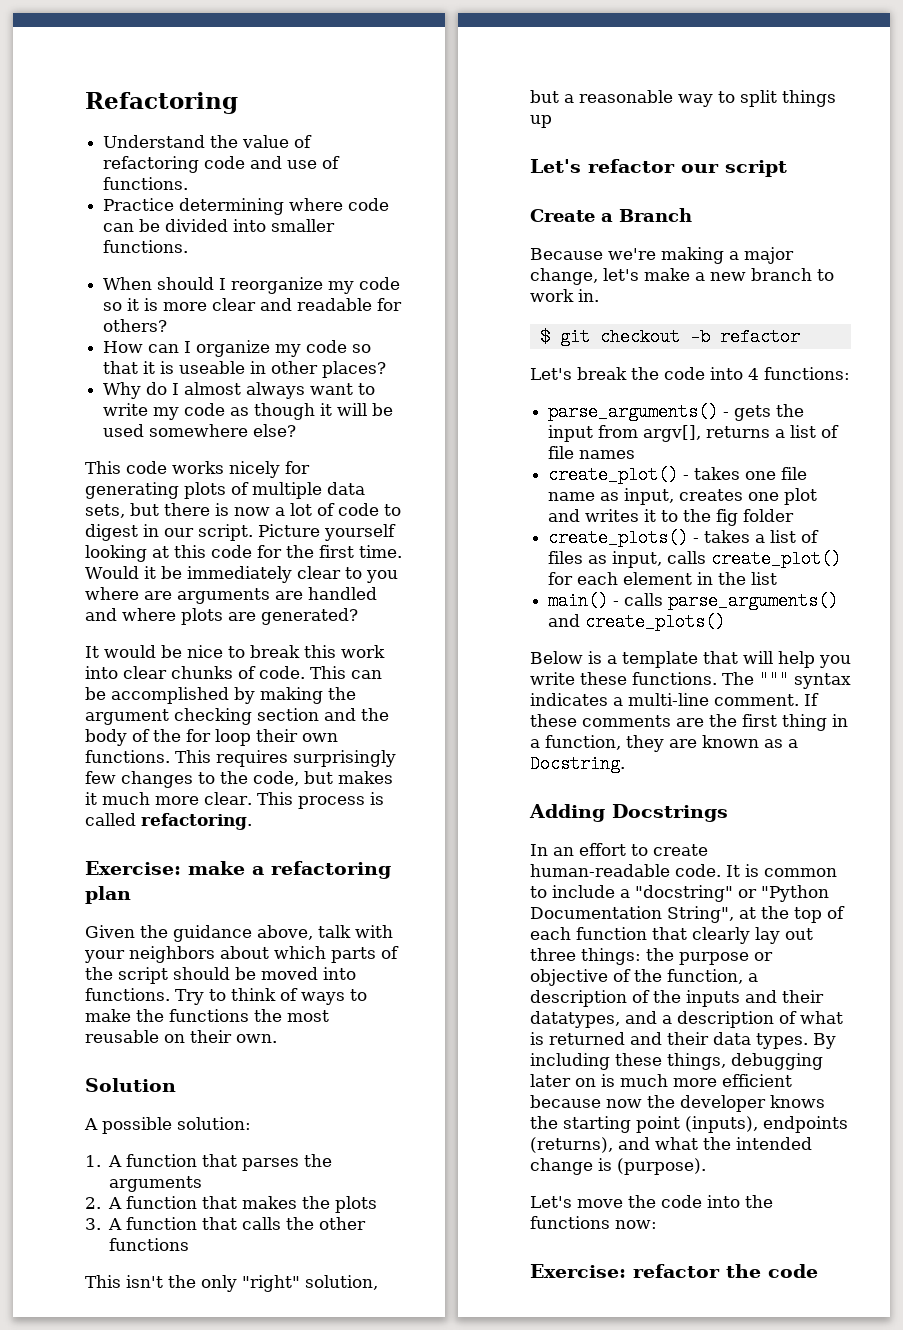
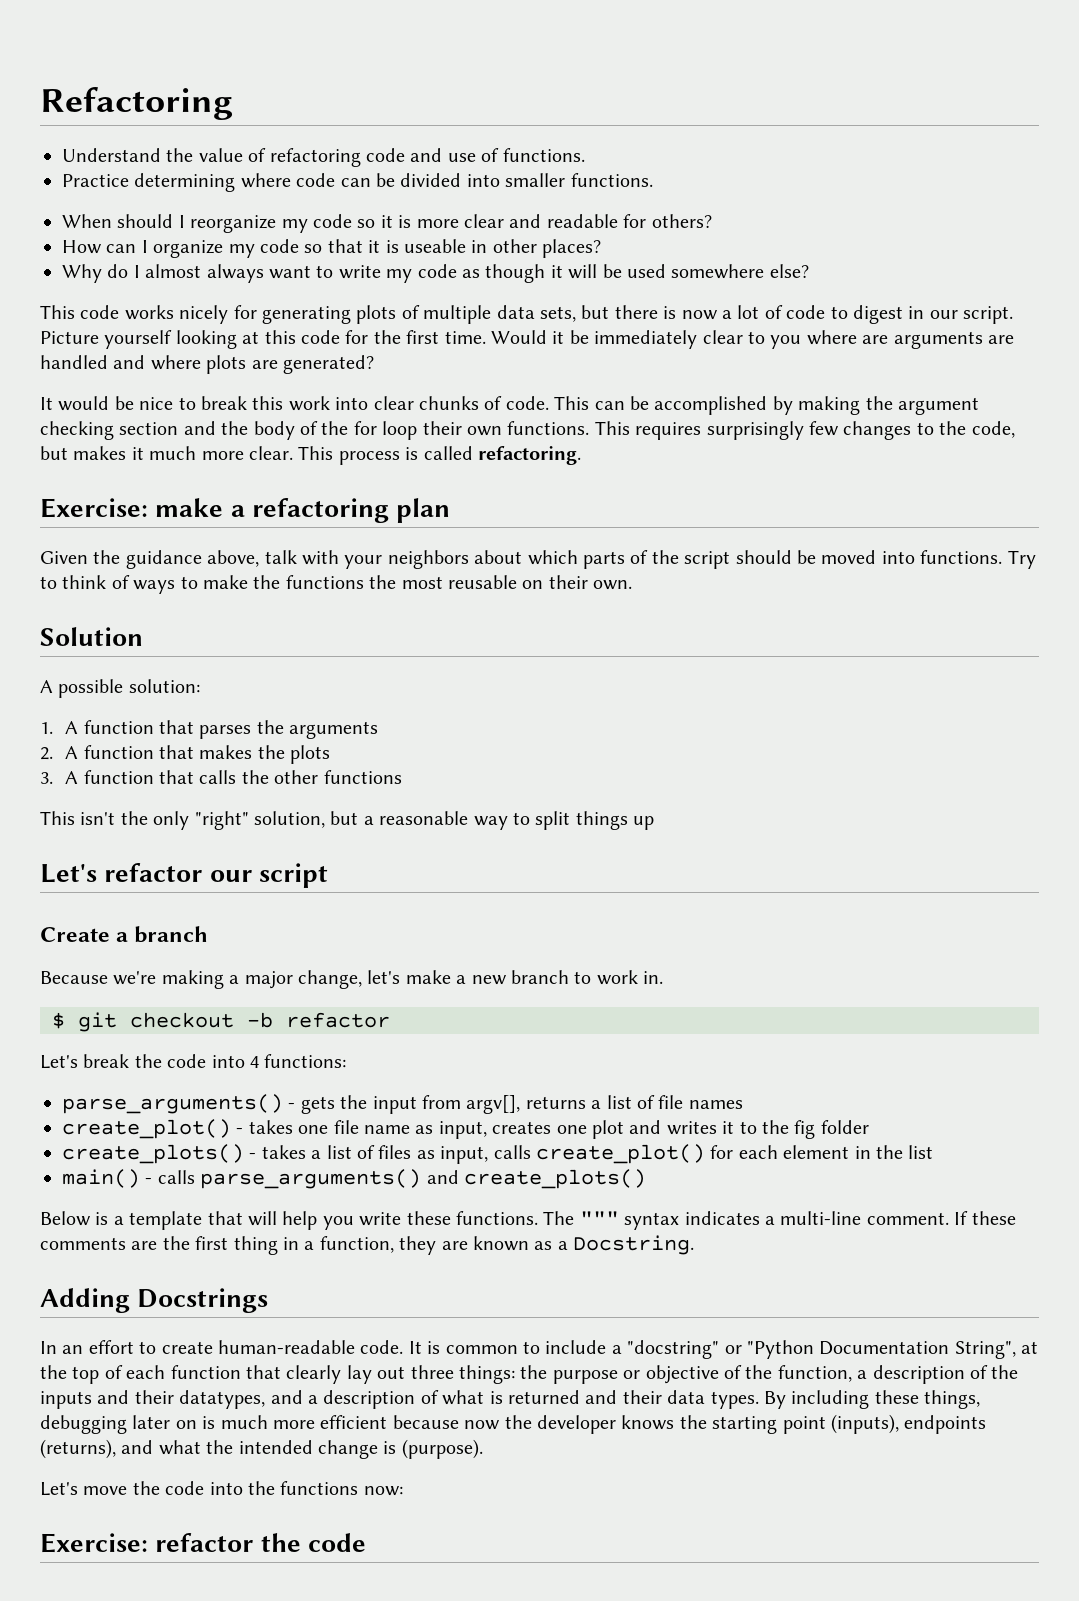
- Create a Branch
+ Create a branch

